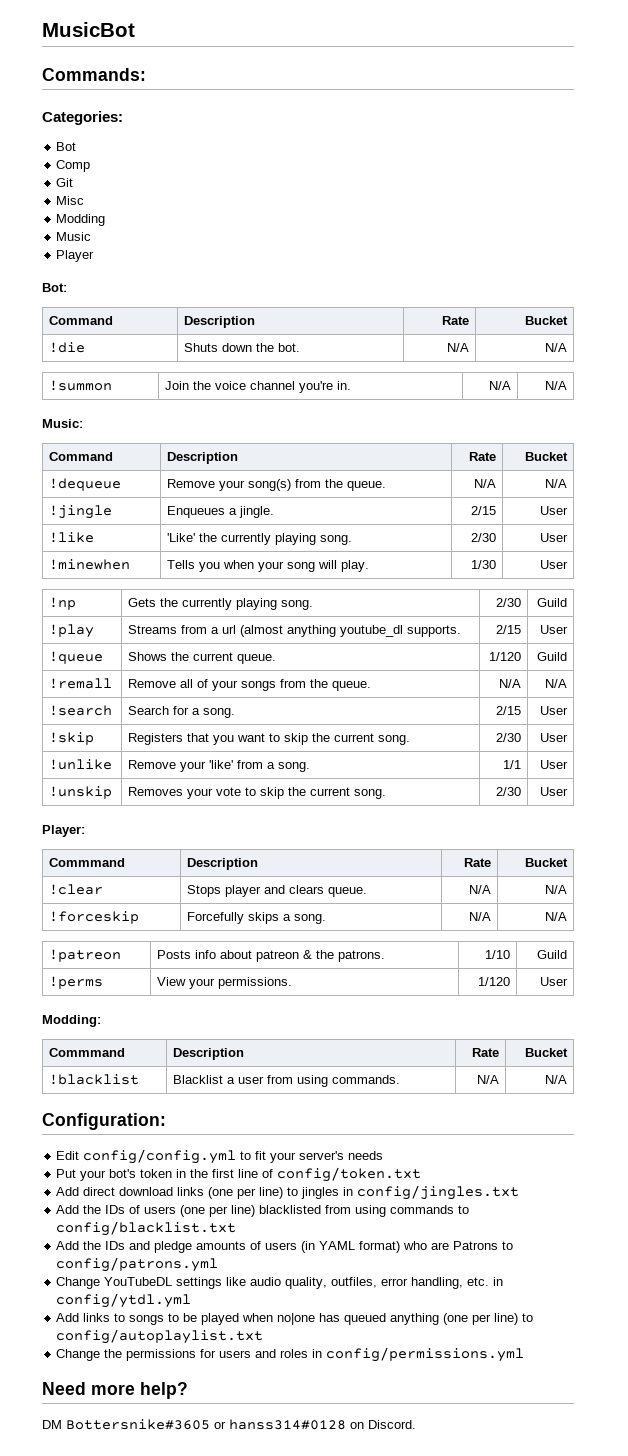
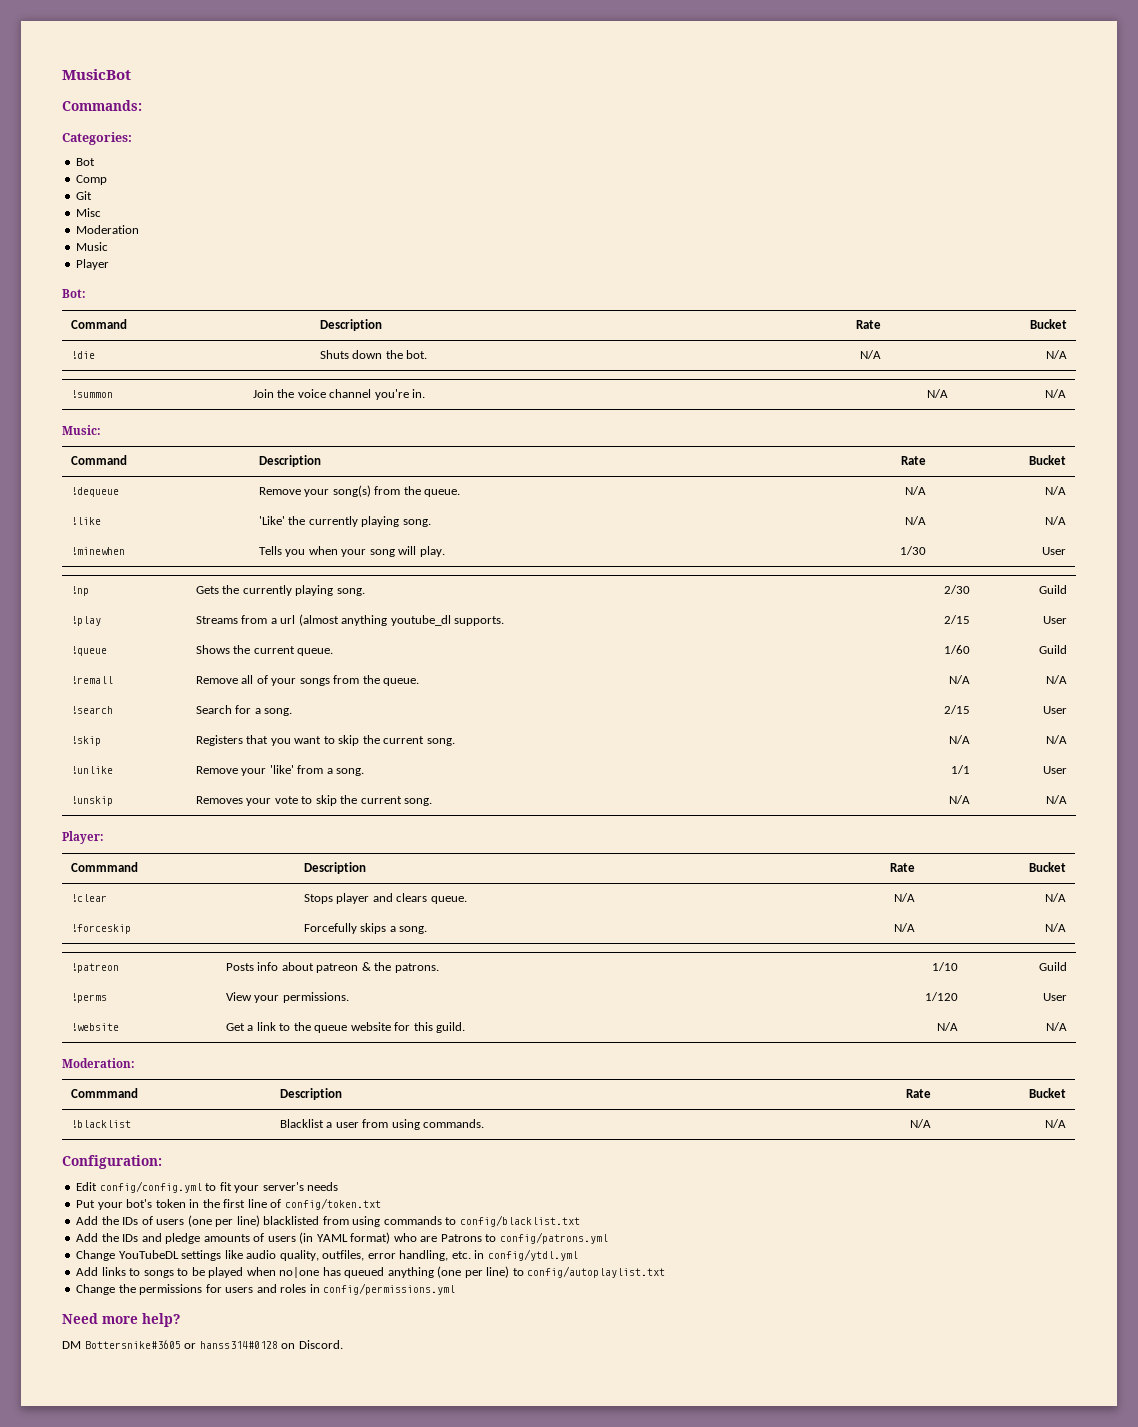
- Modding
+ Moderation
- !jingle | Enqueues a jingle. | 2/15 | User
- !like | 'Like' the currently playing song. | 2/30 | User
+ !like | 'Like' the currently playing song. | N/A | N/A
- !queue | Shows the current queue. | 1/120 | Guild
+ !queue | Shows the current queue. | 1/60 | Guild
- !skip | Registers that you want to skip the current song. | 2/30 | User
+ !skip | Registers that you want to skip the current song. | N/A | N/A
- !unskip | Removes your vote to skip the current song. | 2/30 | User
+ !unskip | Removes your vote to skip the current song. | N/A | N/A
- Modding:
+ !website | Get a link to the queue website for this guild. | N/A | N/A
+ Moderation:
- Add direct download links (one per line) to jingles in config/jingles.txt

